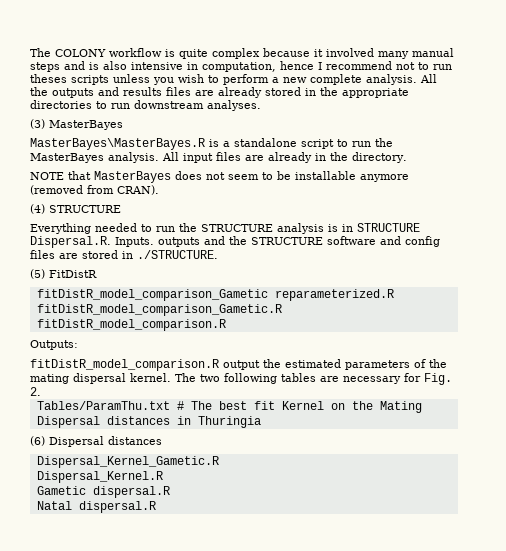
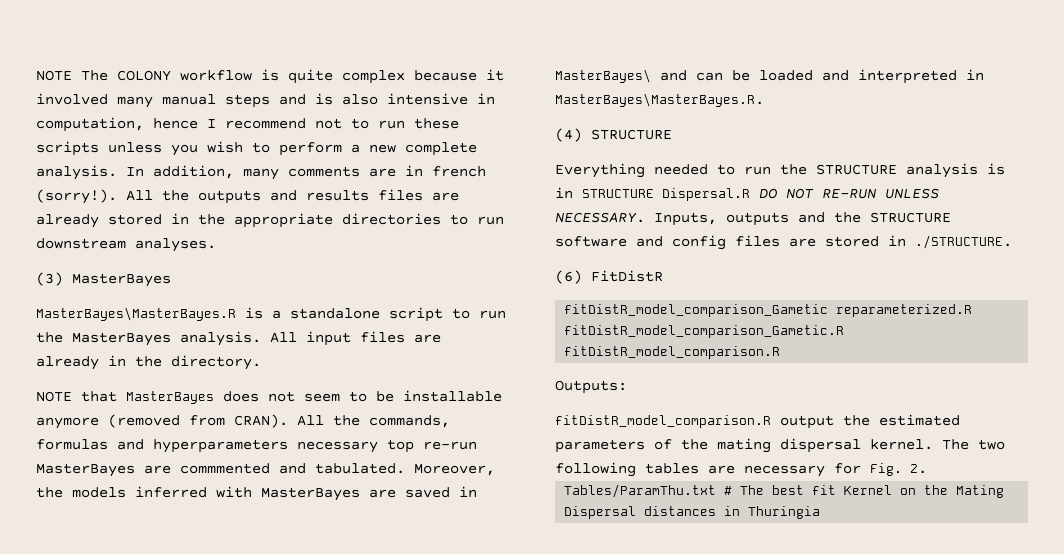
- The COLONY workflow is quite complex because it involved many manual steps and is also intensive in computation, hence I recommend not to run theses scripts unless you wish to perform a new complete analysis.
+ NOTE The COLONY workflow is quite complex because it involved many manual steps and is also intensive in computation, hence I recommend not to run these scripts unless you wish to perform a new complete analysis.
+ In addition, many comments are in french (sorry!).
+ All the commands, formulas and hyperparameters necessary top re-run MasterBayes are commmented and tabulated. Moreover, the models inferred with MasterBayes are saved in MasterBayes\ and can be loaded and interpreted in MasterBayes\MasterBayes.R.
- Everything needed to run the STRUCTURE analysis is in STRUCTURE Dispersal.R. Inputs. outputs and the STRUCTURE software and config files are stored in ./STRUCTURE.
+ Everything needed to run the STRUCTURE analysis is in STRUCTURE Dispersal.R DO NOT RE-RUN UNLESS NECESSARY. Inputs, outputs and the STRUCTURE software and config files are stored in ./STRUCTURE.
- (5) FitDistR
+ (6) FitDistR
- (6) Dispersal distances
- Dispersal_Kernel_Gametic.R
- Dispersal_Kernel.R
- Gametic dispersal.R
- Natal dispersal.R

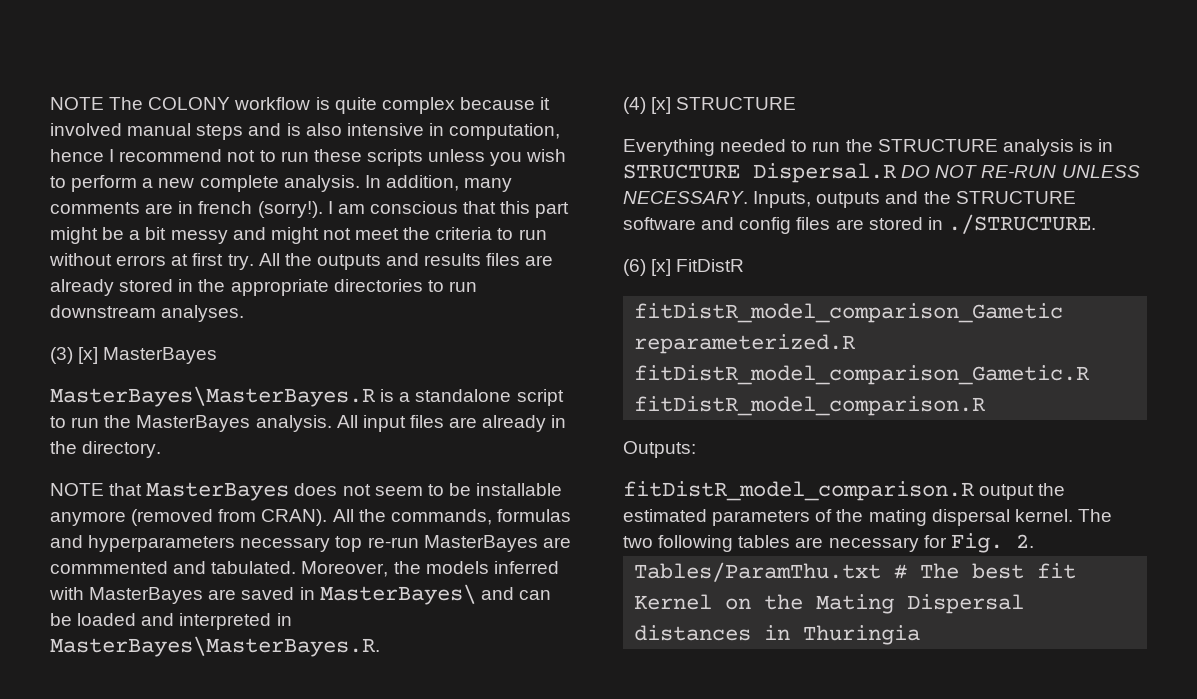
- NOTE The COLONY workflow is quite complex because it involved many manual steps and is also intensive in computation, hence I recommend not to run these scripts unless you wish to perform a new complete analysis.
+ NOTE The COLONY workflow is quite complex because it involved manual steps and is also intensive in computation, hence I recommend not to run these scripts unless you wish to perform a new complete analysis.
+ I am conscious that this part might be a bit messy and might not meet the criteria to run without errors at first try.
- (3) MasterBayes
+ (3) [x] MasterBayes
- (4) STRUCTURE
+ (4) [x] STRUCTURE
- (6) FitDistR
+ (6) [x] FitDistR

